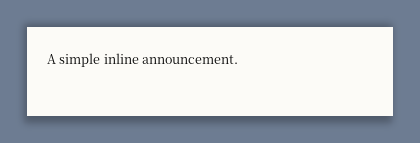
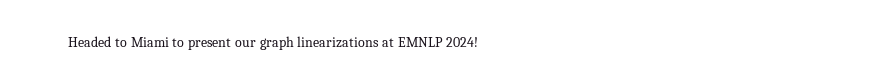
- A simple inline announcement.
+ Headed to Miami to present our graph linearizations at EMNLP 2024!

